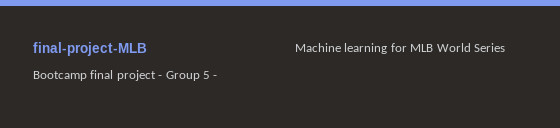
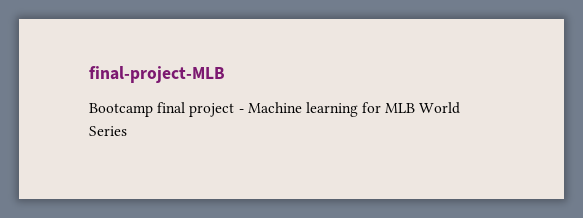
- Bootcamp final project - Group 5 - Machine learning for MLB World Series
+ Bootcamp final project - Machine learning for MLB World Series

